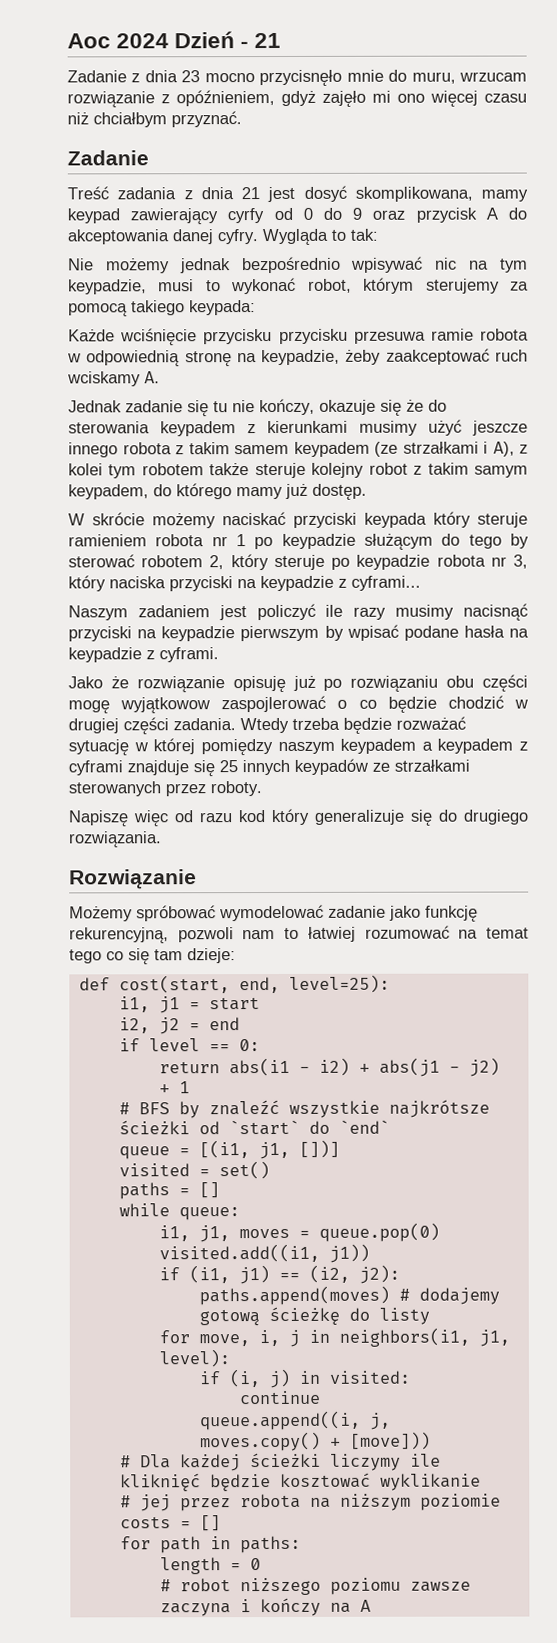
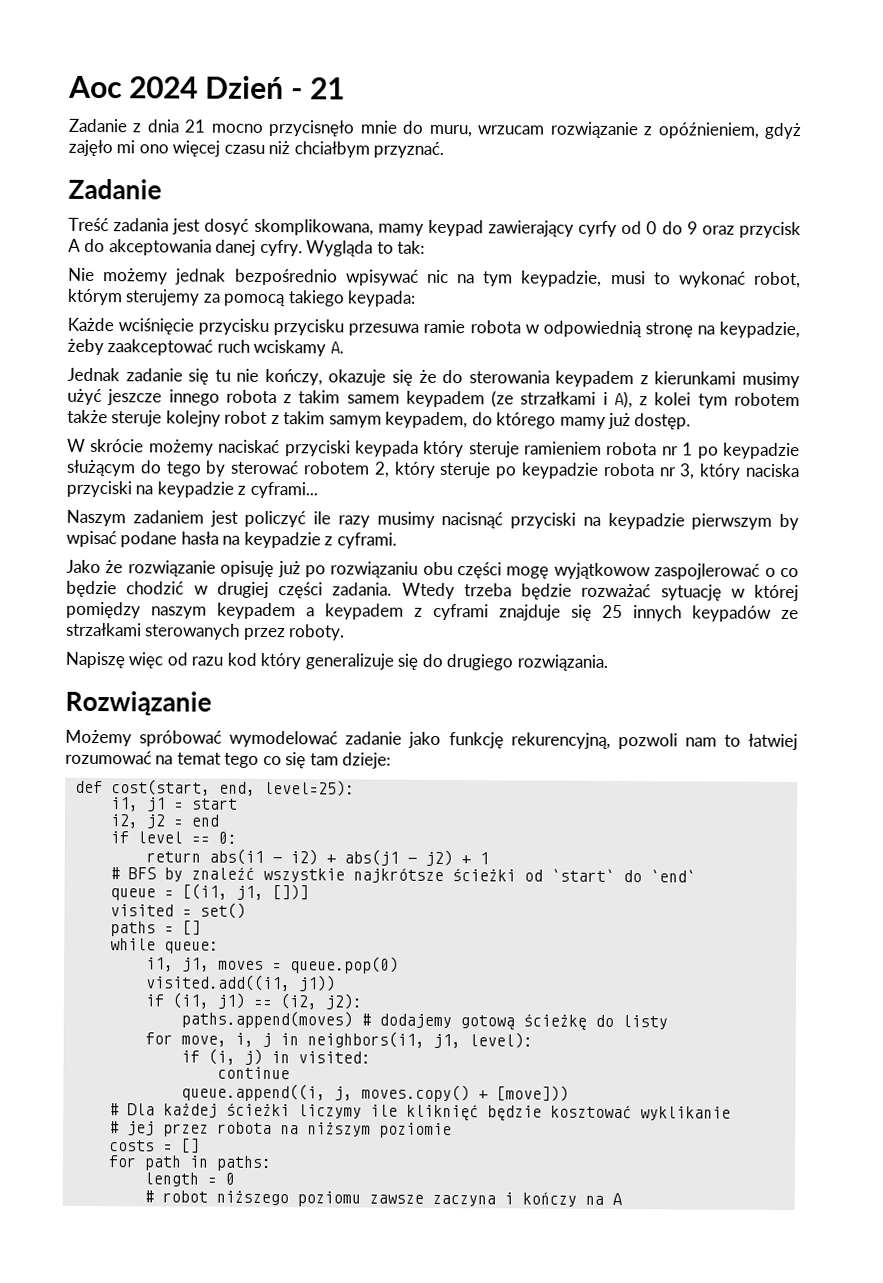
- Zadanie z dnia 23 mocno przycisnęło mnie do muru, wrzucam rozwiązanie z opóźnieniem, gdyż zajęło mi ono więcej czasu niż chciałbym przyznać.
+ Zadanie z dnia 21 mocno przycisnęło mnie do muru, wrzucam rozwiązanie z opóźnieniem, gdyż zajęło mi ono więcej czasu niż chciałbym przyznać.
- Treść zadania z dnia 21 jest dosyć skomplikowana, mamy keypad zawierający cyrfy od 0 do 9 oraz przycisk A do akceptowania danej cyfry.
+ Treść zadania jest dosyć skomplikowana, mamy keypad zawierający cyrfy od 0 do 9 oraz przycisk A do akceptowania danej cyfry.

